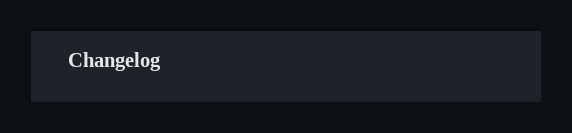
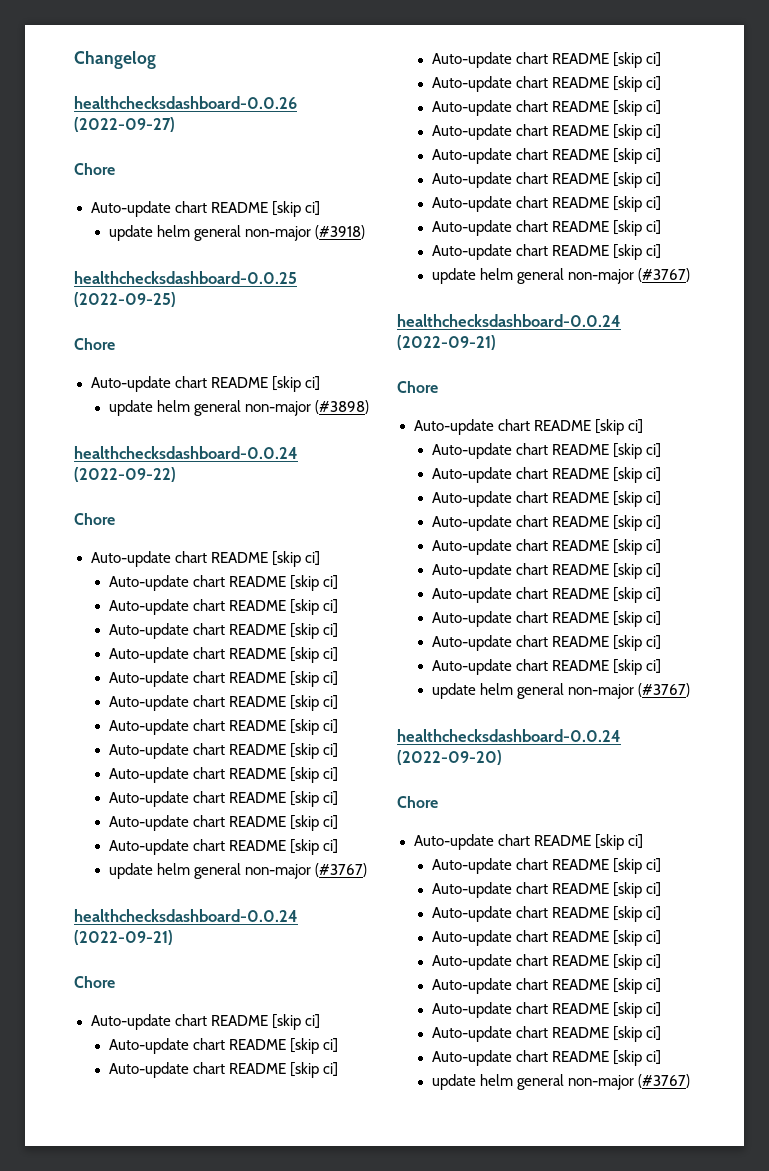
+ healthchecksdashboard-0.0.26 (2022-09-27)
+ Chore
+ Auto-update chart README [skip ci]
+ update helm general non-major (#3918)
+ healthchecksdashboard-0.0.25 (2022-09-25)
+ Chore
+ Auto-update chart README [skip ci]
+ update helm general non-major (#3898)
+ healthchecksdashboard-0.0.24 (2022-09-22)
+ Chore
+ Auto-update chart README [skip ci]
+ Auto-update chart README [skip ci]
+ Auto-update chart README [skip ci]
+ Auto-update chart README [skip ci]
+ Auto-update chart README [skip ci]
+ Auto-update chart README [skip ci]
+ Auto-update chart README [skip ci]
+ Auto-update chart README [skip ci]
+ Auto-update chart README [skip ci]
+ Auto-update chart README [skip ci]
+ Auto-update chart README [skip ci]
+ Auto-update chart README [skip ci]
+ Auto-update chart README [skip ci]
+ update helm general non-major (#3767)
+ healthchecksdashboard-0.0.24 (2022-09-21)
+ Chore
+ Auto-update chart README [skip ci]
+ Auto-update chart README [skip ci]
+ Auto-update chart README [skip ci]
+ Auto-update chart README [skip ci]
+ Auto-update chart README [skip ci]
+ Auto-update chart README [skip ci]
+ Auto-update chart README [skip ci]
+ Auto-update chart README [skip ci]
+ Auto-update chart README [skip ci]
+ Auto-update chart README [skip ci]
+ Auto-update chart README [skip ci]
+ Auto-update chart README [skip ci]
+ update helm general non-major (#3767)
+ healthchecksdashboard-0.0.24 (2022-09-21)
+ Chore
+ Auto-update chart README [skip ci]
+ Auto-update chart README [skip ci]
+ Auto-update chart README [skip ci]
+ Auto-update chart README [skip ci]
+ Auto-update chart README [skip ci]
+ Auto-update chart README [skip ci]
+ Auto-update chart README [skip ci]
+ Auto-update chart README [skip ci]
+ Auto-update chart README [skip ci]
+ Auto-update chart README [skip ci]
+ Auto-update chart README [skip ci]
+ update helm general non-major (#3767)
+ healthchecksdashboard-0.0.24 (2022-09-20)
+ Chore
+ Auto-update chart README [skip ci]
+ Auto-update chart README [skip ci]
+ Auto-update chart README [skip ci]
+ Auto-update chart README [skip ci]
+ Auto-update chart README [skip ci]
+ Auto-update chart README [skip ci]
+ Auto-update chart README [skip ci]
+ Auto-update chart README [skip ci]
+ Auto-update chart README [skip ci]
+ Auto-update chart README [skip ci]
+ update helm general non-major (#3767)

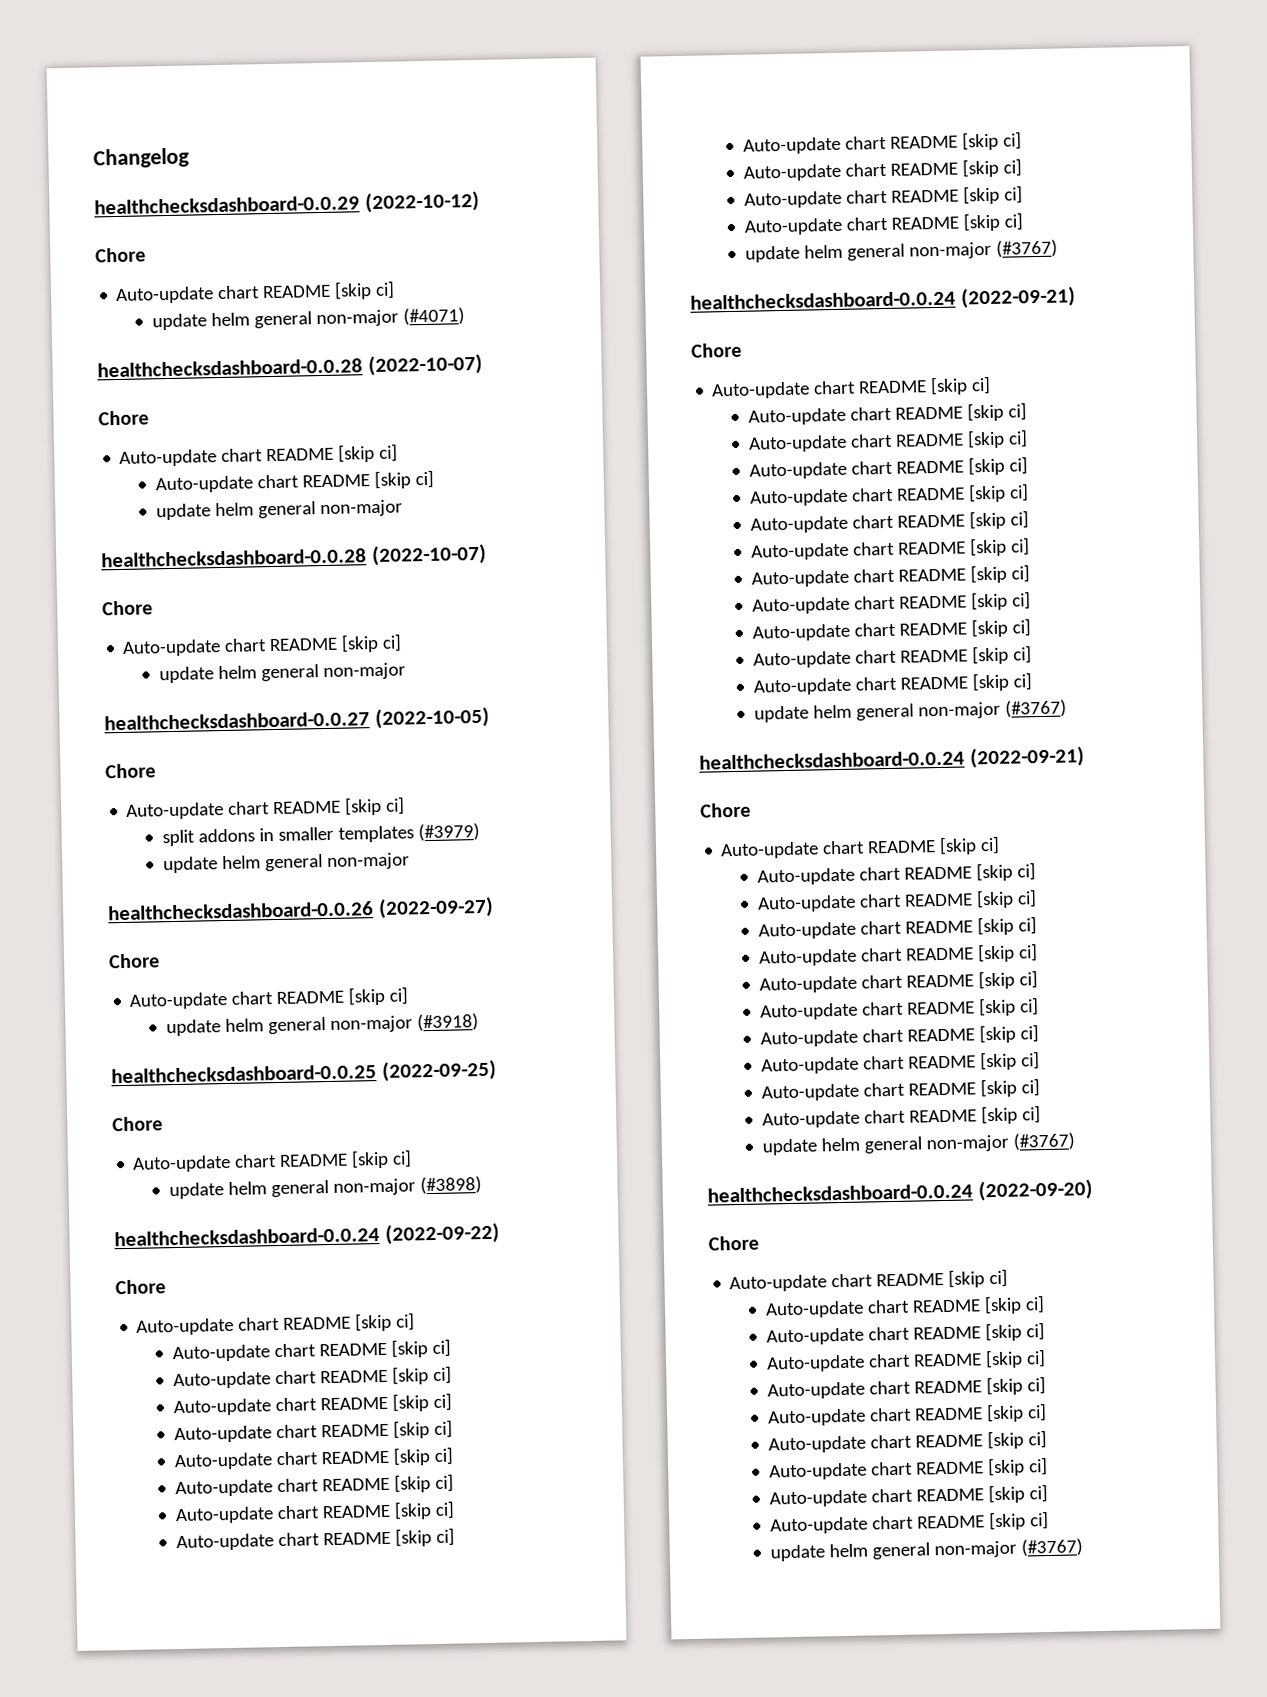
+ healthchecksdashboard-0.0.29 (2022-10-12)
+ Chore
+ Auto-update chart README [skip ci]
+ update helm general non-major (#4071)
+ healthchecksdashboard-0.0.28 (2022-10-07)
+ Chore
+ Auto-update chart README [skip ci]
+ Auto-update chart README [skip ci]
+ update helm general non-major
+ healthchecksdashboard-0.0.28 (2022-10-07)
+ Chore
+ Auto-update chart README [skip ci]
+ update helm general non-major
+ healthchecksdashboard-0.0.27 (2022-10-05)
+ Chore
+ Auto-update chart README [skip ci]
+ split addons in smaller templates (#3979)
+ update helm general non-major

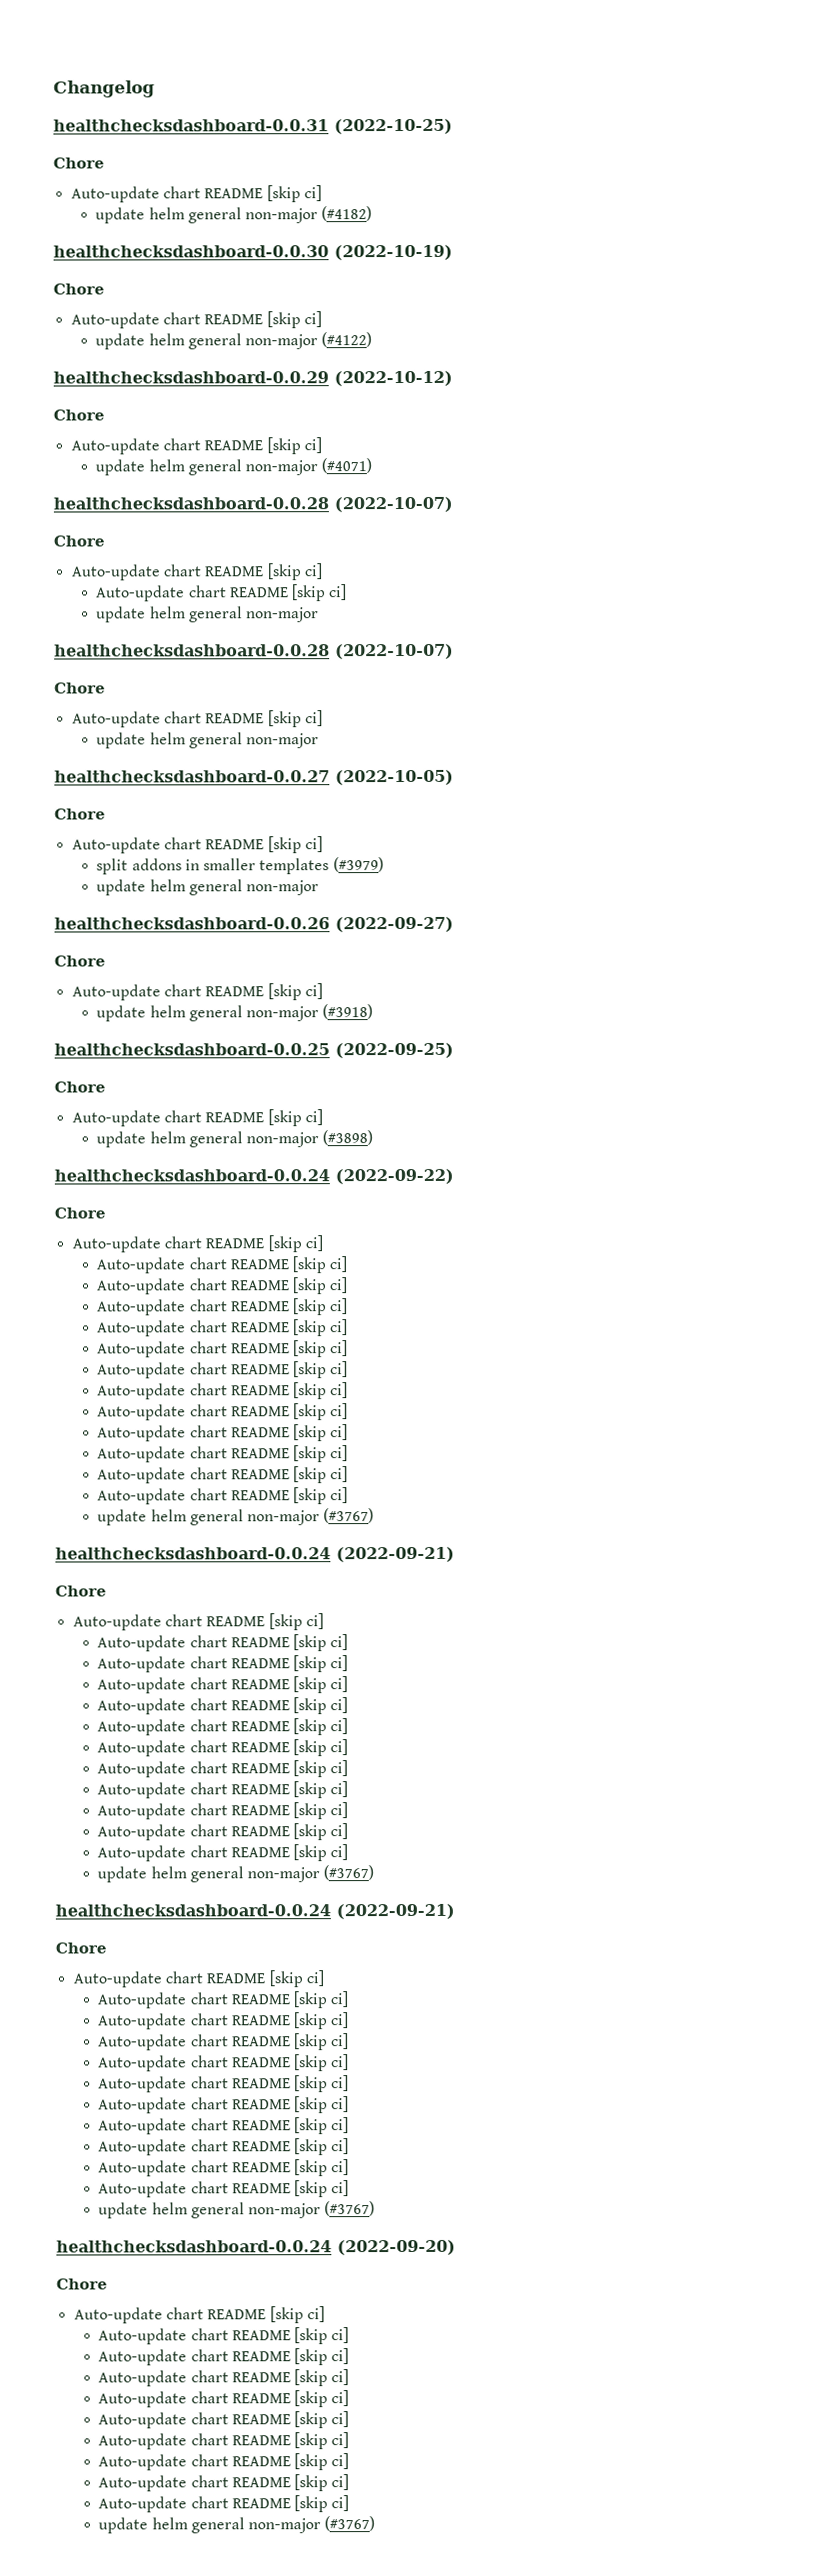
+ healthchecksdashboard-0.0.31 (2022-10-25)
+ Chore
+ Auto-update chart README [skip ci]
+ update helm general non-major (#4182)
+ healthchecksdashboard-0.0.30 (2022-10-19)
+ Chore
+ Auto-update chart README [skip ci]
+ update helm general non-major (#4122)

